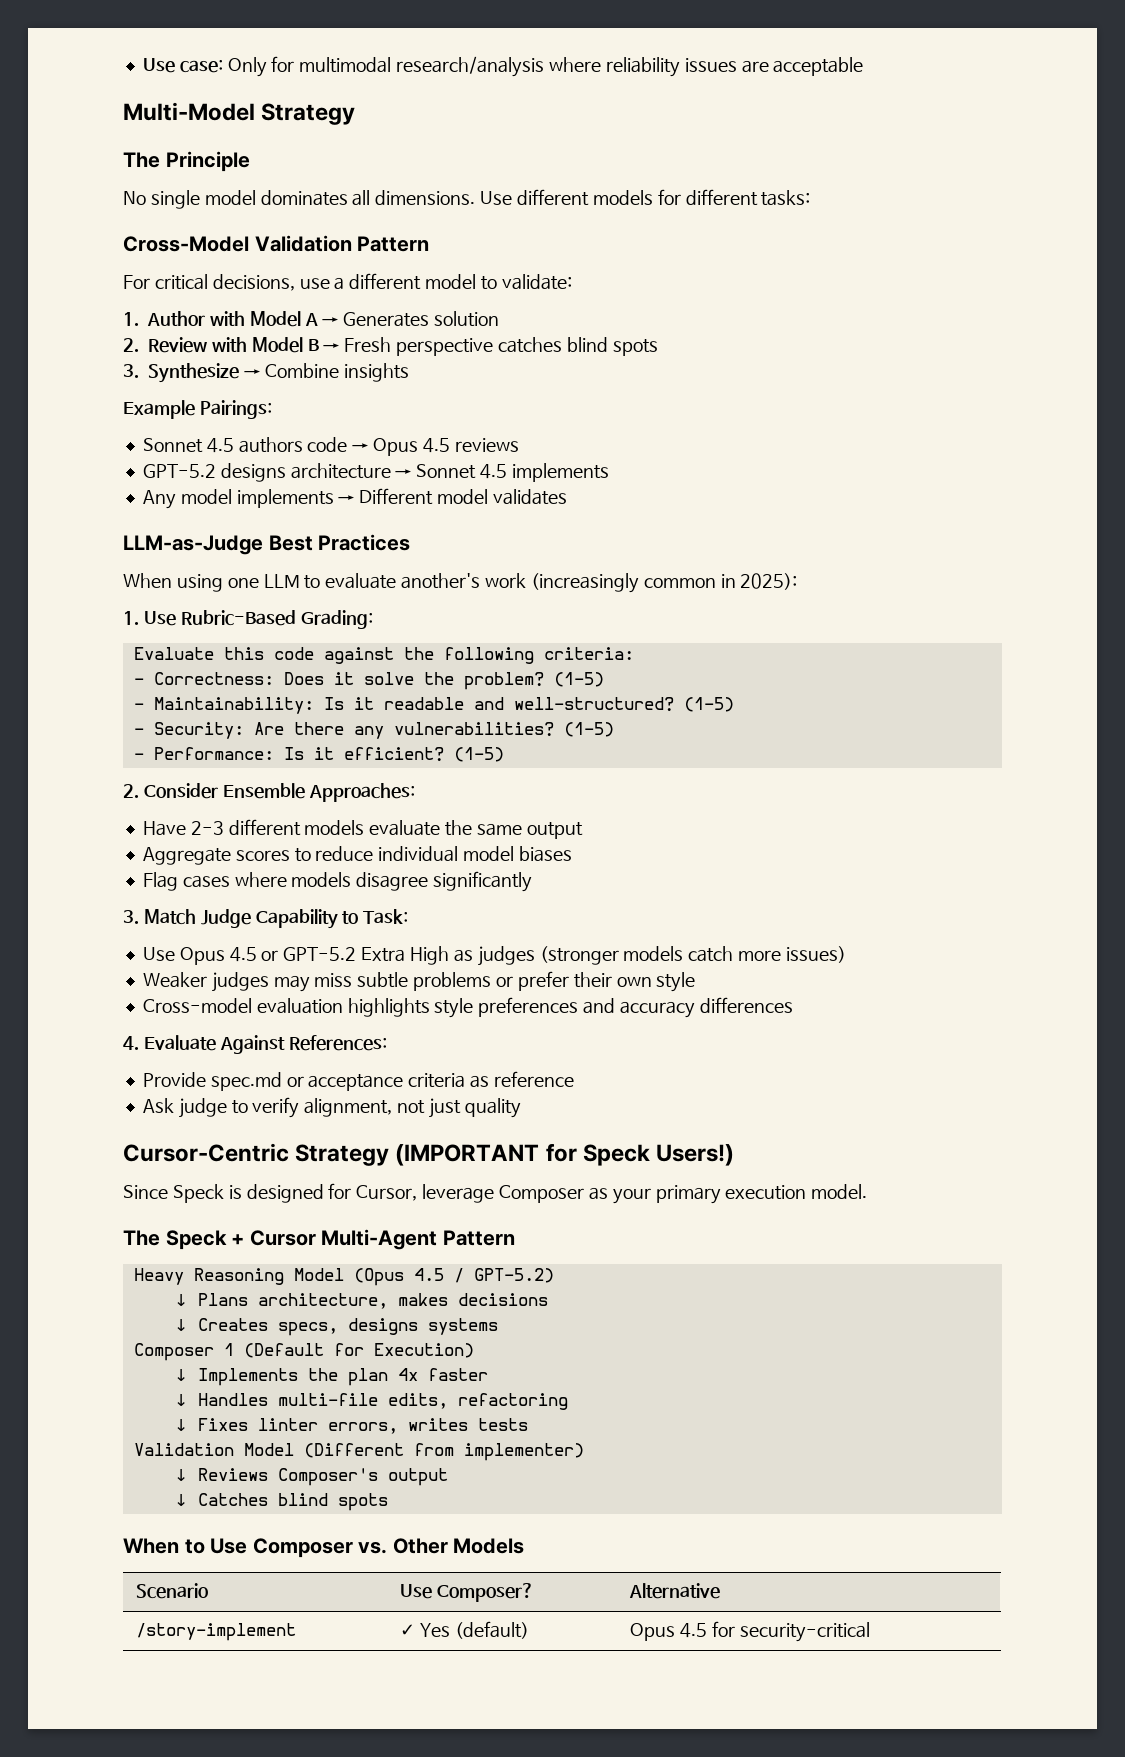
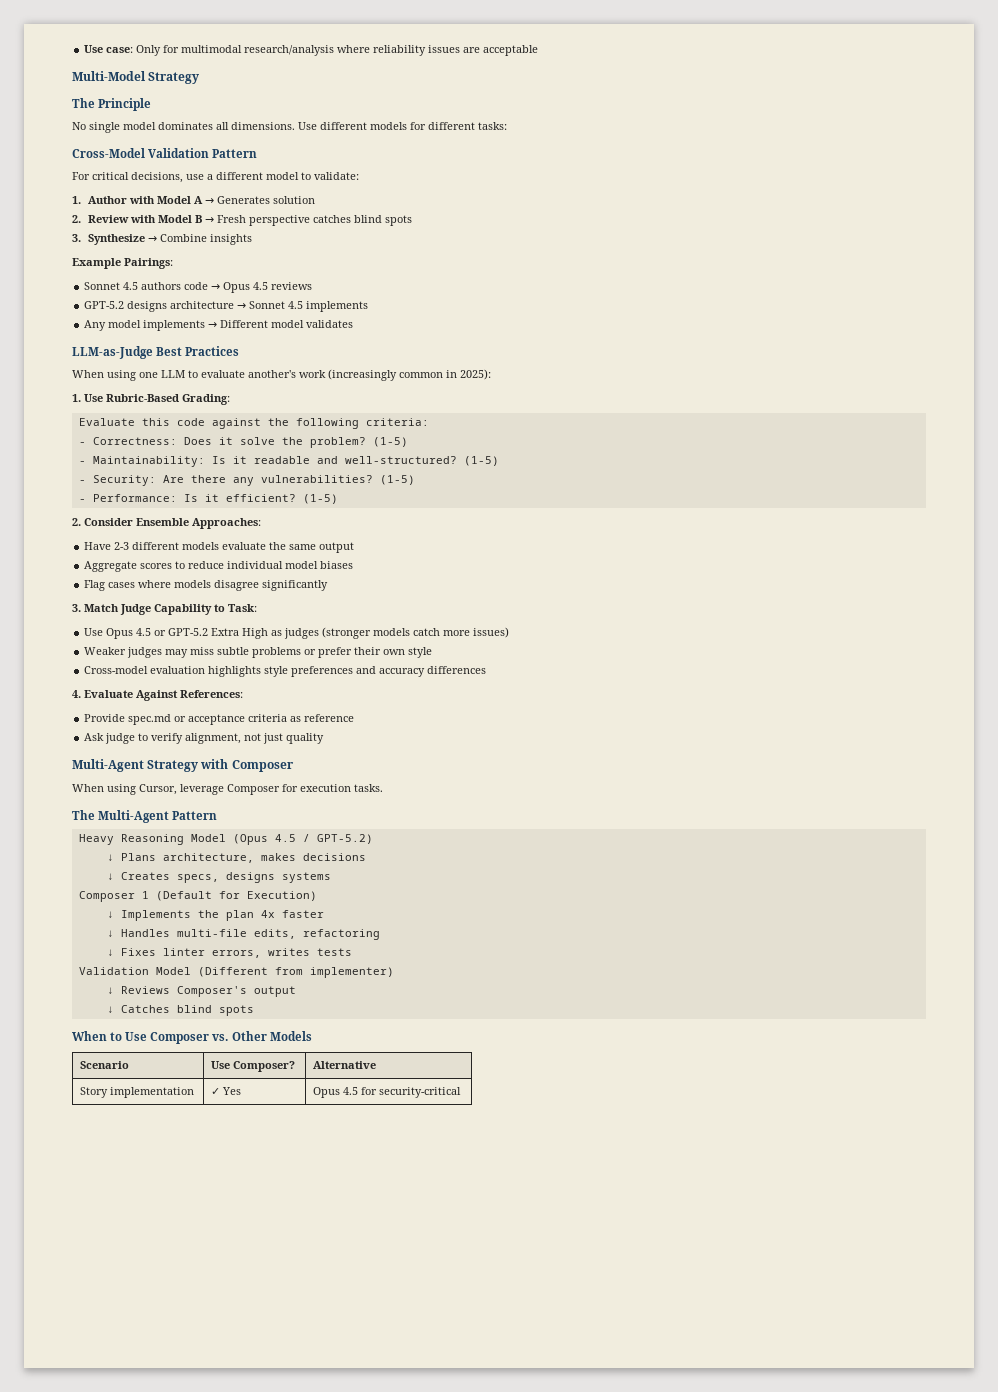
- Cursor-Centric Strategy (IMPORTANT for Speck Users!)
- Since Speck is designed for Cursor, leverage Composer as your primary execution model.
- The Speck + Cursor Multi-Agent Pattern
+ Multi-Agent Strategy with Composer
+ When using Cursor, leverage Composer for execution tasks.
+ The Multi-Agent Pattern
- /story-implement | ✓ Yes (default) | Opus 4.5 for security-critical
+ Story implementation | ✓ Yes | Opus 4.5 for security-critical

